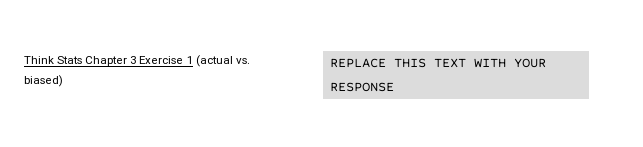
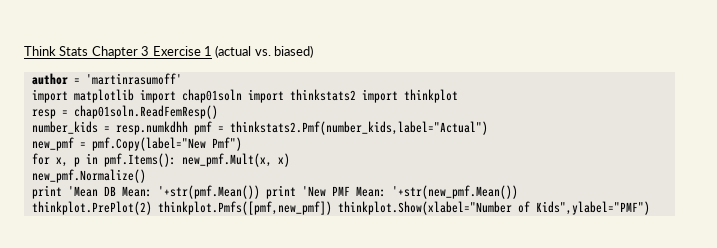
- REPLACE THIS TEXT WITH YOUR RESPONSE
+ author = 'martinrasumoff'
+ import matplotlib import chap01soln import thinkstats2 import thinkplot
+ resp = chap01soln.ReadFemResp()
+ number_kids = resp.numkdhh pmf = thinkstats2.Pmf(number_kids,label="Actual")
+ new_pmf = pmf.Copy(label="New Pmf")
+ for x, p in pmf.Items(): new_pmf.Mult(x, x)
+ new_pmf.Normalize()
+ print 'Mean DB Mean: '+str(pmf.Mean()) print 'New PMF Mean: '+str(new_pmf.Mean())
+ thinkplot.PrePlot(2) thinkplot.Pmfs([pmf,new_pmf]) thinkplot.Show(xlabel="Number of Kids",ylabel="PMF")

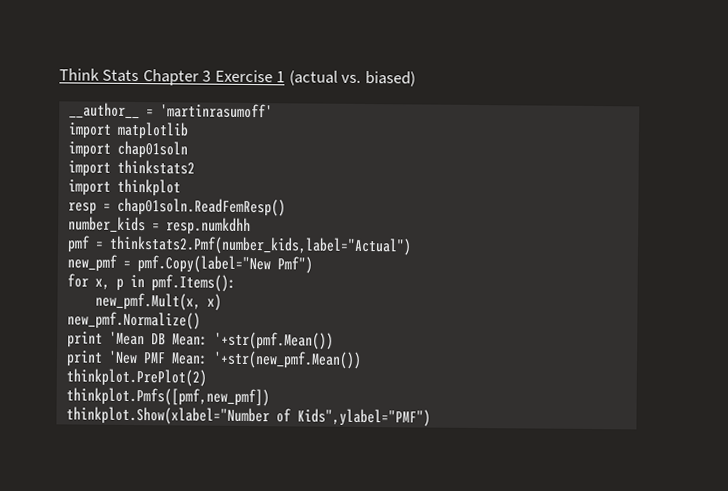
- author = 'martinrasumoff'
+ __author__ = 'martinrasumoff'
- import matplotlib import chap01soln import thinkstats2 import thinkplot
+ import matplotlib
+ import chap01soln
+ import thinkstats2
+ import thinkplot
- number_kids = resp.numkdhh pmf = thinkstats2.Pmf(number_kids,label="Actual")
+ number_kids = resp.numkdhh
+ pmf = thinkstats2.Pmf(number_kids,label="Actual")
- for x, p in pmf.Items(): new_pmf.Mult(x, x)
+ for x, p in pmf.Items():
+ new_pmf.Mult(x, x)
- print 'Mean DB Mean: '+str(pmf.Mean()) print 'New PMF Mean: '+str(new_pmf.Mean())
+ print 'Mean DB Mean: '+str(pmf.Mean())
+ print 'New PMF Mean: '+str(new_pmf.Mean())
- thinkplot.PrePlot(2) thinkplot.Pmfs([pmf,new_pmf]) thinkplot.Show(xlabel="Number of Kids",ylabel="PMF")
+ thinkplot.PrePlot(2)
+ thinkplot.Pmfs([pmf,new_pmf])
+ thinkplot.Show(xlabel="Number of Kids",ylabel="PMF")

